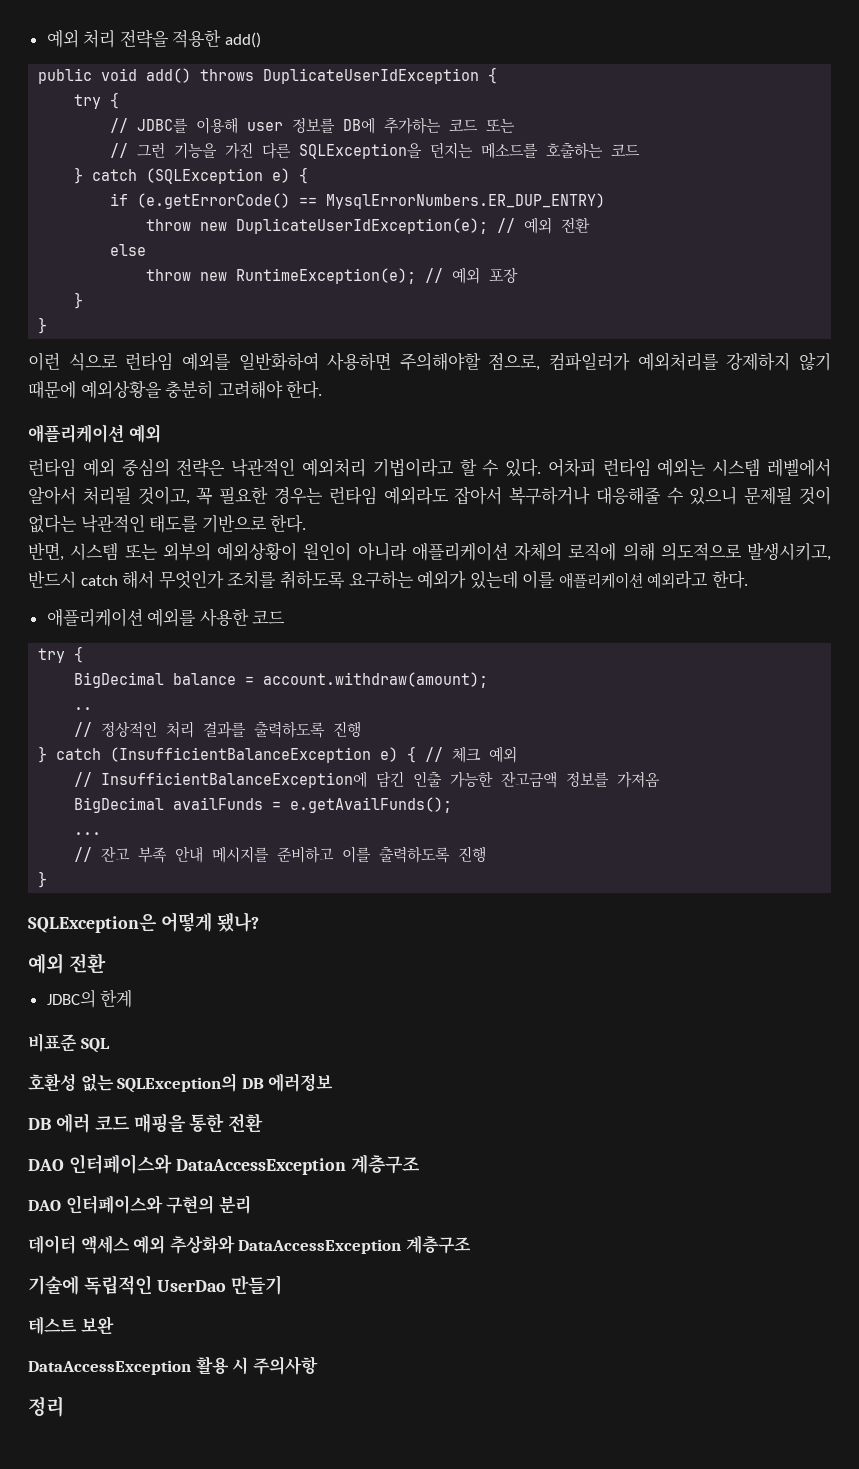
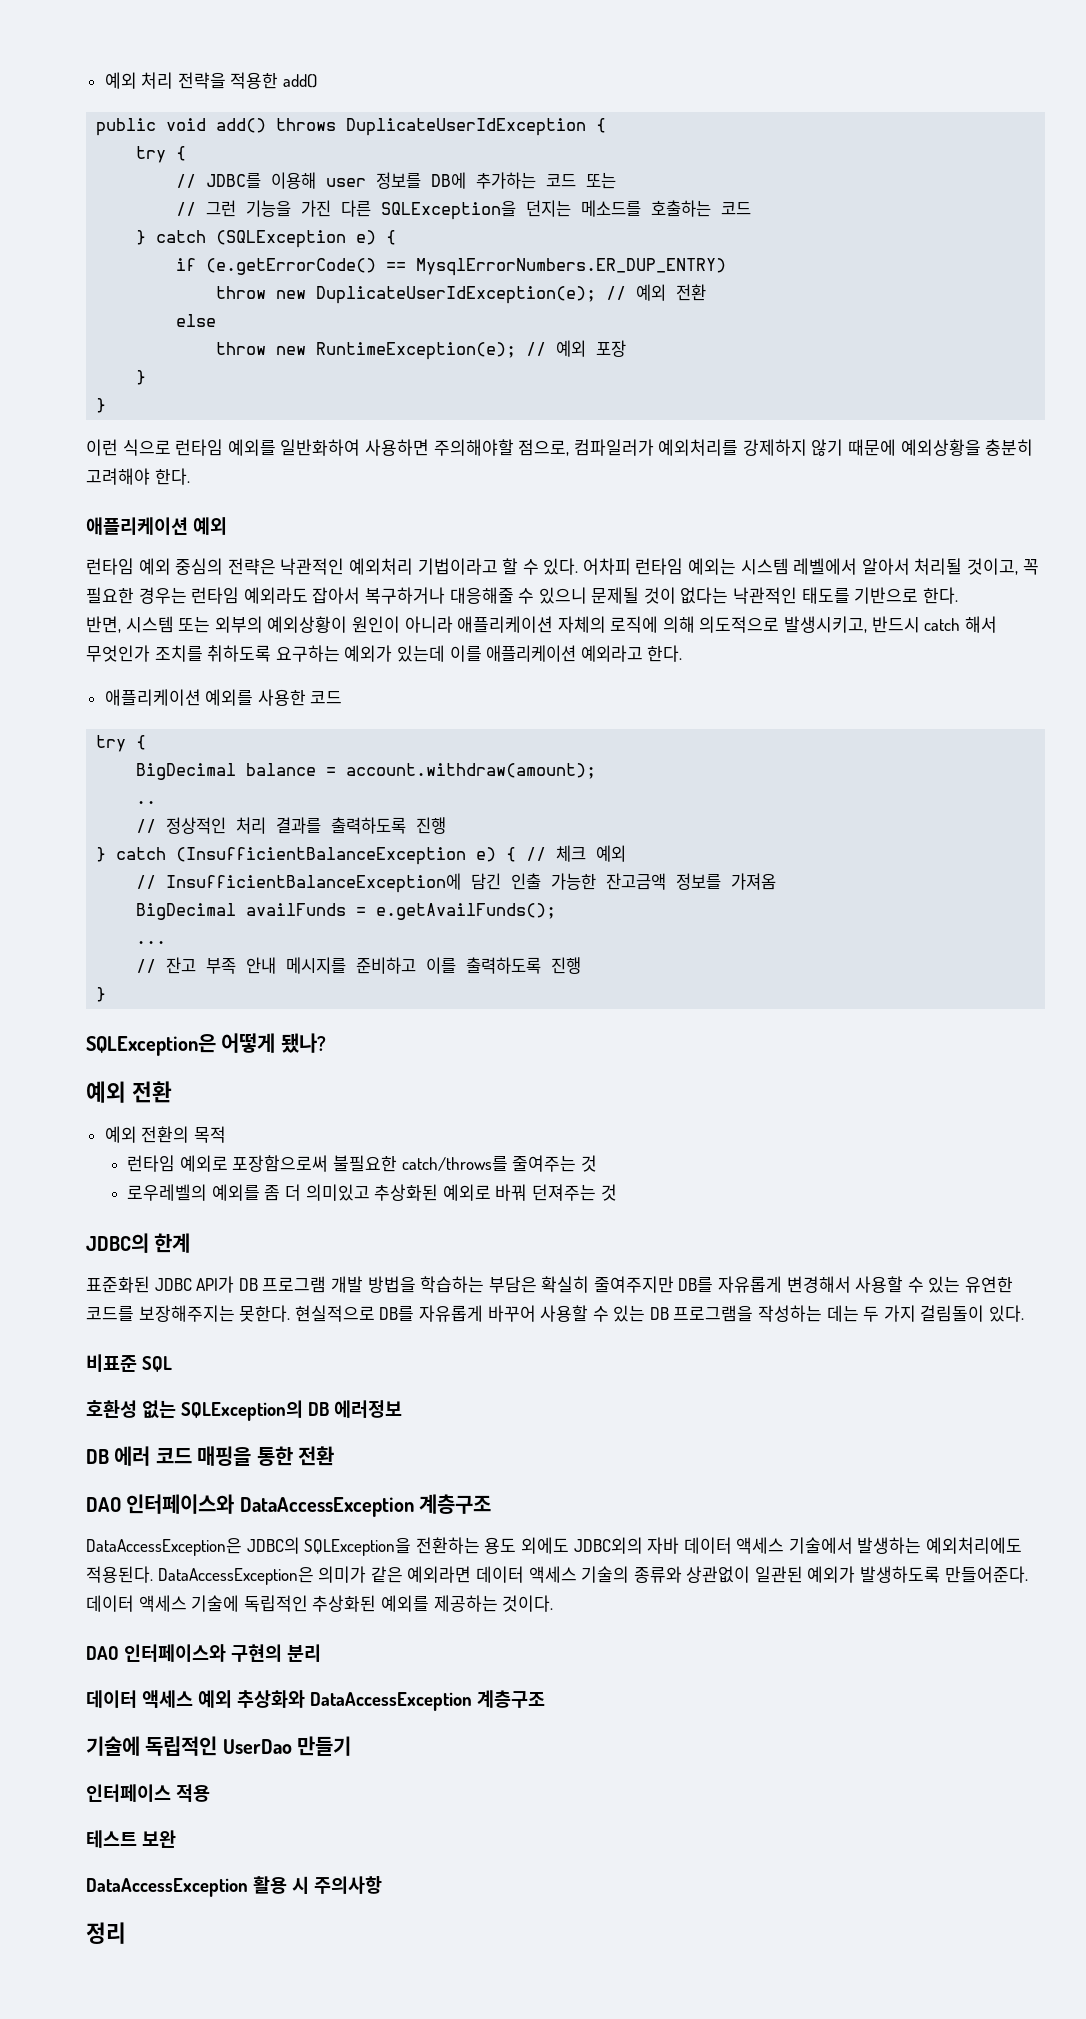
+ 예외 전환의 목적
+ 런타임 예외로 포장함으로써 불필요한 catch/throws를 줄여주는 것
+ 로우레벨의 예외를 좀 더 의미있고 추상화된 예외로 바꿔 던져주는 것
  JDBC의 한계
+ 표준화된 JDBC API가 DB 프로그램 개발 방법을 학습하는 부담은 확실히 줄여주지만 DB를 자유롭게 변경해서 사용할 수 있는 유연한 코드를 보장해주지는 못한다. 현실적으로 DB를 자유롭게 바꾸어 사용할 수 있는 DB 프로그램을 작성하는 데는 두 가지 걸림돌이 있다.
+ DataAccessException은 JDBC의 SQLException을 전환하는 용도 외에도 JDBC외의 자바 데이터 액세스 기술에서 발생하는 예외처리에도 적용된다. DataAccessException은 의미가 같은 예외라면 데이터 액세스 기술의 종류와 상관없이 일관된 예외가 발생하도록 만들어준다. 데이터 액세스 기술에 독립적인 추상화된 예외를 제공하는 것이다.
+ 인터페이스 적용

